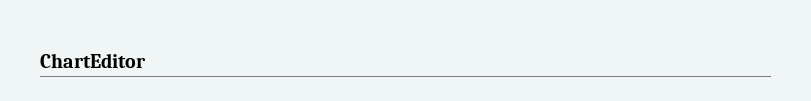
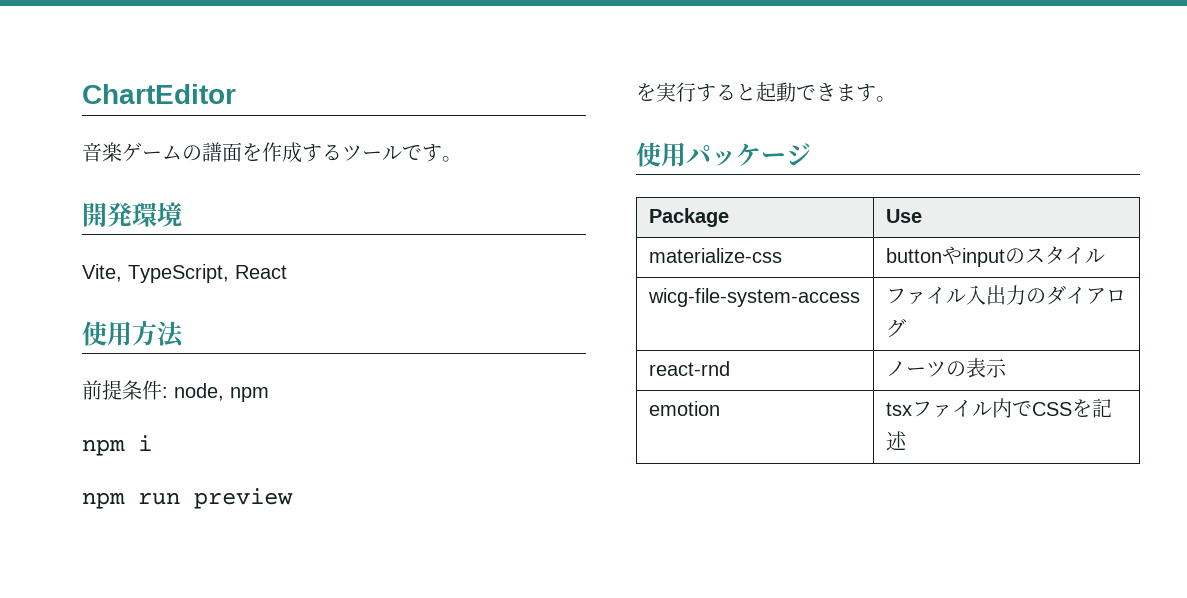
+ 音楽ゲームの譜面を作成するツールです。
+ 開発環境
+ Vite, TypeScript, React
+ 使用方法
+ 前提条件: node, npm
+ npm i
+ npm run preview
+ を実行すると起動できます。
+ 使用パッケージ
+ Package | Use
+ materialize-css | buttonやinputのスタイル
+ wicg-file-system-access | ファイル入出力のダイアログ
+ react-rnd | ノーツの表示
+ emotion | tsxファイル内でCSSを記述

